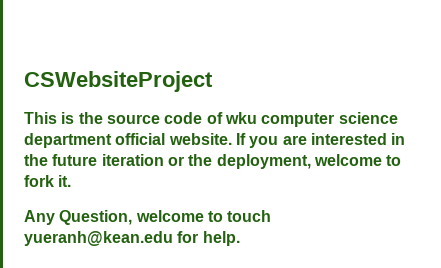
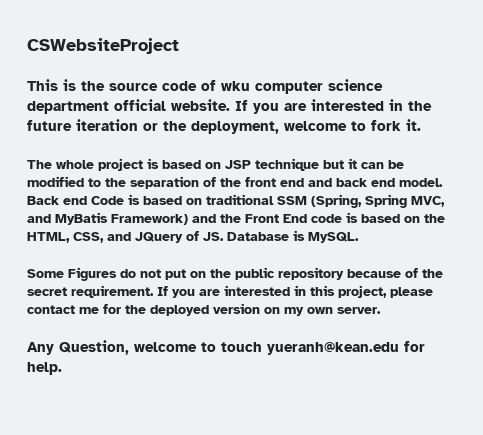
+ The whole project is based on JSP technique but it can be modified to the separation of the front end and back end model. Back end Code is based on traditional SSM (Spring, Spring MVC, and MyBatis Framework) and the Front End code is based on the HTML, CSS, and JQuery of JS. Database is MySQL.
+ Some Figures do not put on the public repository because of the secret requirement. If you are interested in this project, please contact me for the deployed version on my own server.

